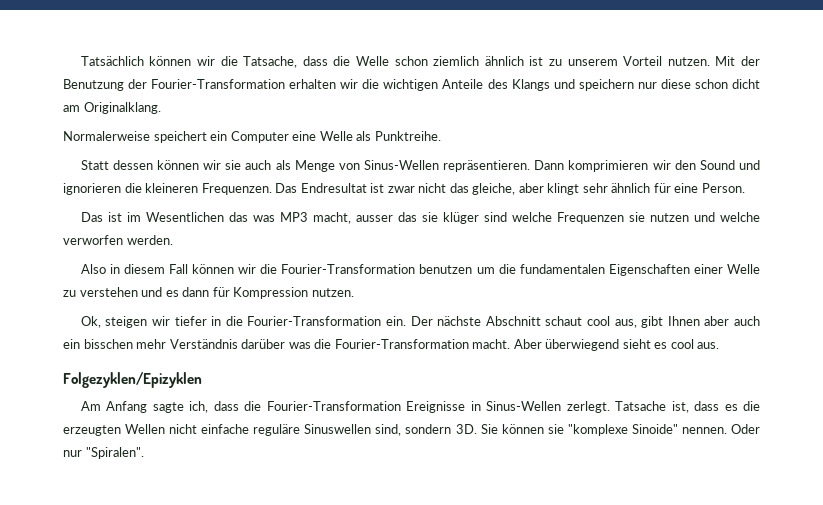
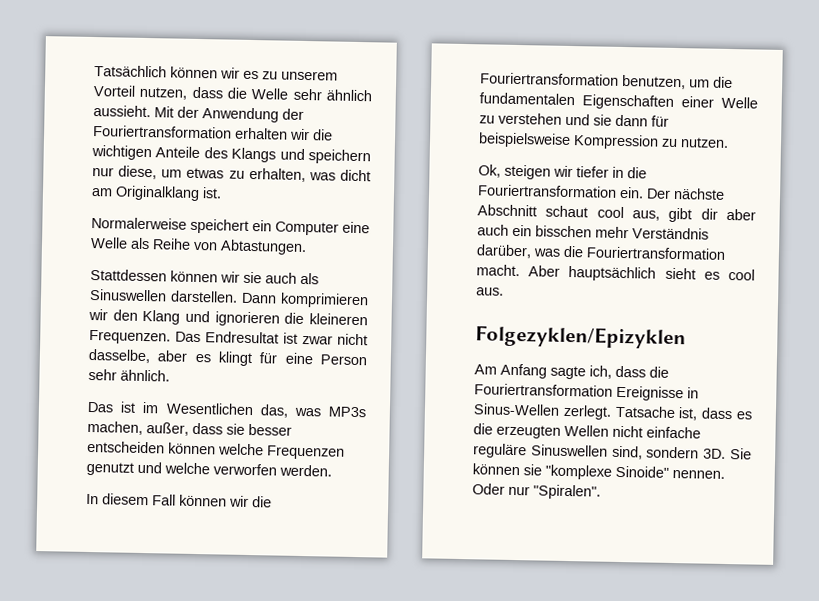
- Tatsächlich können wir die Tatsache, dass die Welle schon ziemlich ähnlich ist zu unserem Vorteil nutzen. Mit der Benutzung der Fourier-Transformation erhalten wir die wichtigen Anteile des Klangs und speichern nur diese schon dicht am Originalklang.
+ Tatsächlich können wir es zu unserem Vorteil nutzen, dass die Welle sehr ähnlich aussieht. Mit der Anwendung der Fouriertransformation erhalten wir die wichtigen Anteile des Klangs und speichern nur diese, um etwas zu erhalten, was dicht am Originalklang ist.
- Normalerweise speichert ein Computer eine Welle als Punktreihe.
- Statt dessen können wir sie auch als Menge von Sinus-Wellen repräsentieren.
+ Normalerweise speichert ein Computer eine Welle als Reihe von Abtastungen.
+ Stattdessen können wir sie auch als Sinuswellen darstellen.
- Dann komprimieren wir den Sound und ignorieren die kleineren Frequenzen.
+ Dann komprimieren wir den Klang und ignorieren die kleineren Frequenzen.
- Das Endresultat ist zwar nicht das gleiche, aber klingt sehr ähnlich für eine Person.
- Das ist im Wesentlichen das was MP3 macht, ausser das sie klüger sind welche Frequenzen sie nutzen und welche verworfen werden.
+ Das Endresultat ist zwar nicht dasselbe, aber es klingt für eine Person sehr ähnlich.
+ Das ist im Wesentlichen das, was MP3s machen, außer, dass sie besser entscheiden können welche Frequenzen genutzt und welche verworfen werden.
- Also in diesem Fall können wir die Fourier-Transformation benutzen um die fundamentalen Eigenschaften einer Welle zu verstehen und es dann für Kompression nutzen.
+ In diesem Fall können wir die Fouriertransformation benutzen, um die fundamentalen Eigenschaften einer Welle zu verstehen und sie dann für beispielsweise Kompression zu nutzen.
- Ok, steigen wir tiefer in die Fourier-Transformation ein.
+ Ok, steigen wir tiefer in die Fouriertransformation ein.
- Der nächste Abschnitt schaut cool aus, gibt Ihnen aber auch ein bisschen mehr Verständnis darüber was die Fourier-Transformation macht.
+ Der nächste Abschnitt schaut cool aus, gibt dir aber auch ein bisschen mehr Verständnis darüber, was die Fouriertransformation macht.
- Aber überwiegend sieht es cool aus.
+ Aber hauptsächlich sieht es cool aus.
- Am Anfang sagte ich, dass die Fourier-Transformation Ereignisse in Sinus-Wellen zerlegt.
+ Am Anfang sagte ich, dass die Fouriertransformation Ereignisse in Sinus-Wellen zerlegt.

